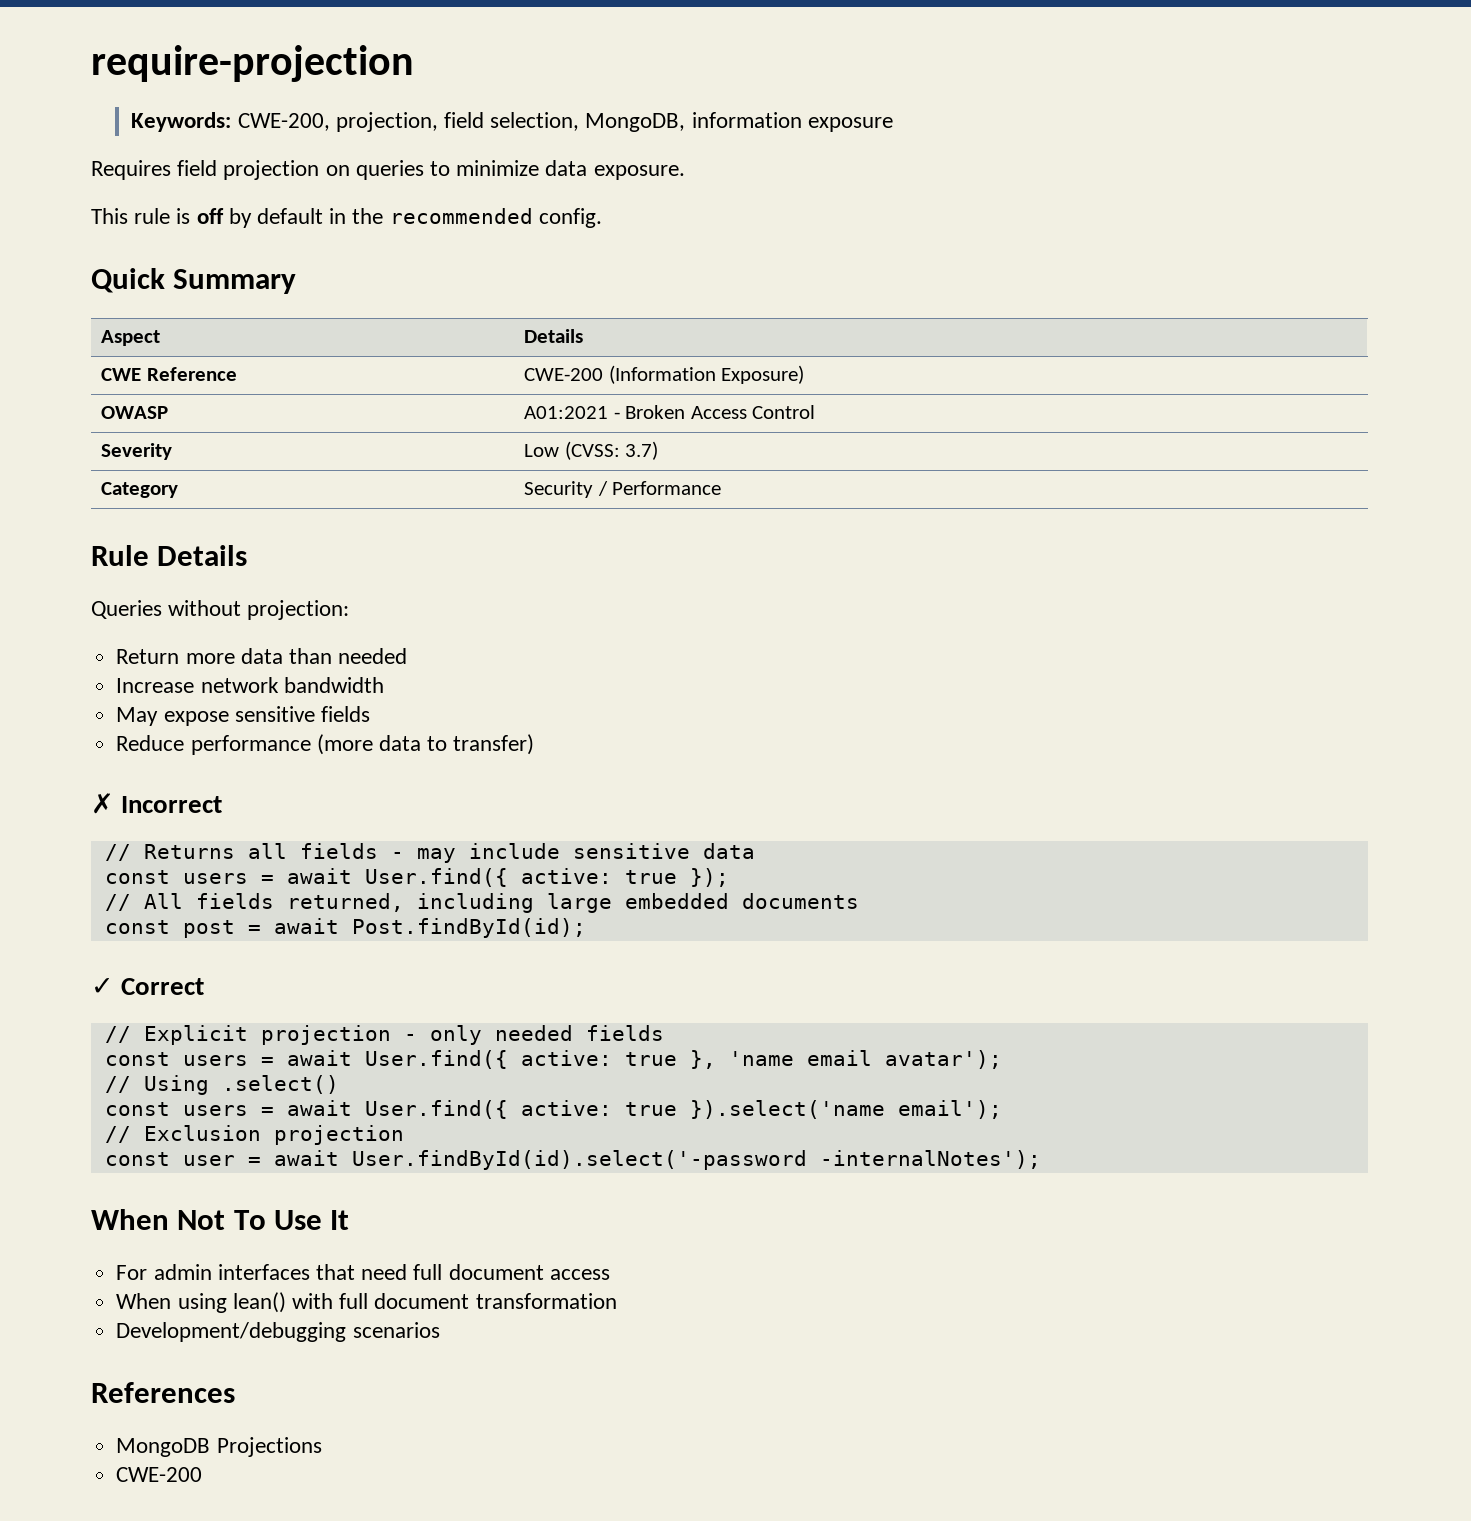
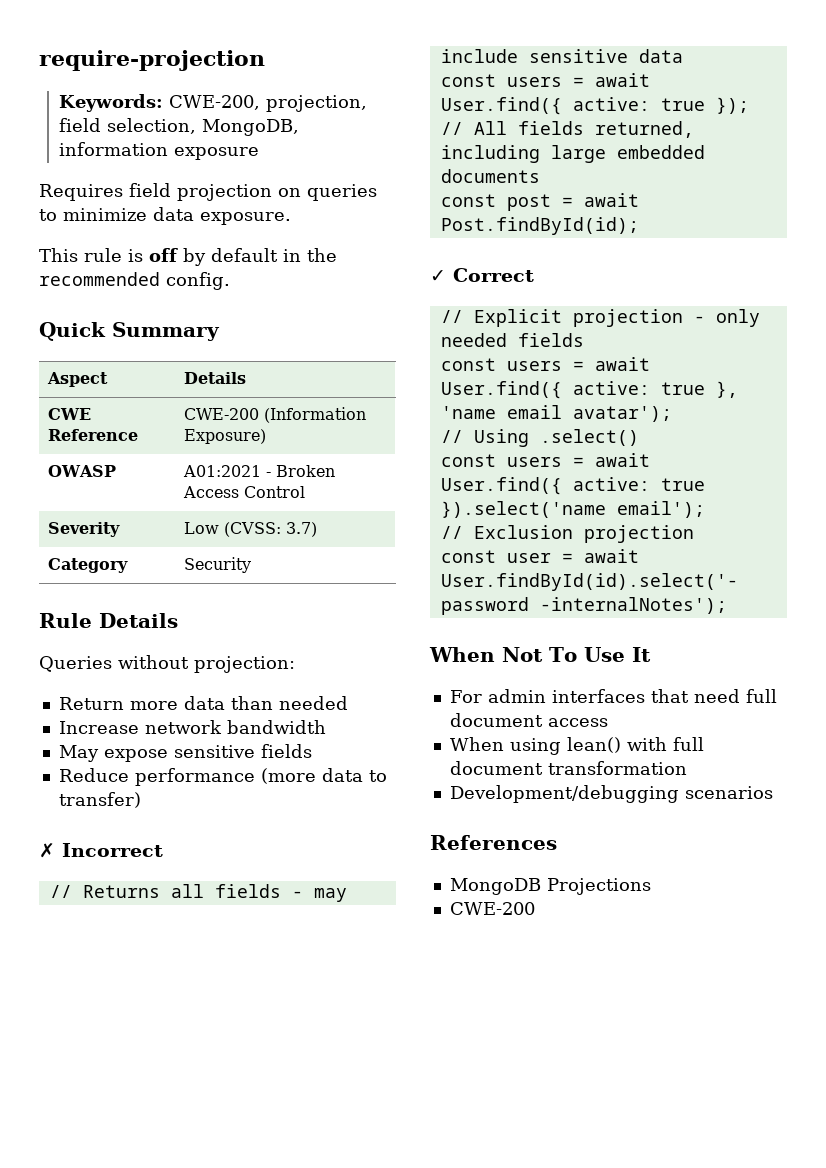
- Category | Security / Performance
+ Category | Security

